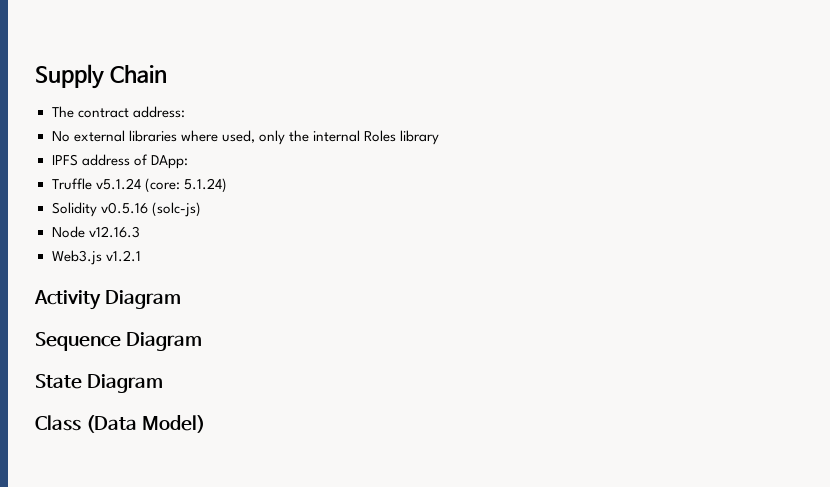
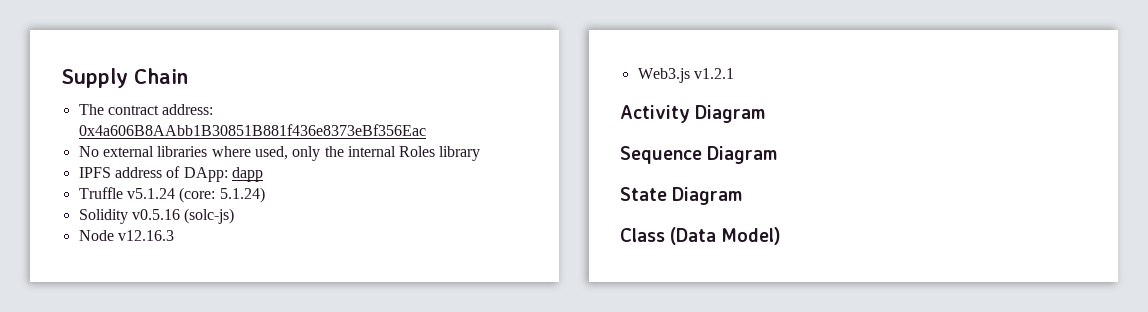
- The contract address:
+ The contract address: 0x4a606B8AAbb1B30851B881f436e8373eBf356Eac
- IPFS address of DApp:
+ IPFS address of DApp: dapp

